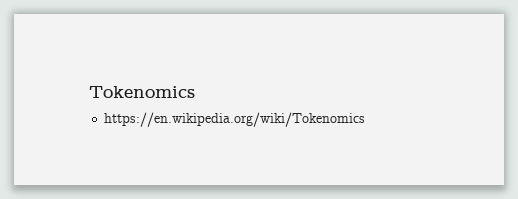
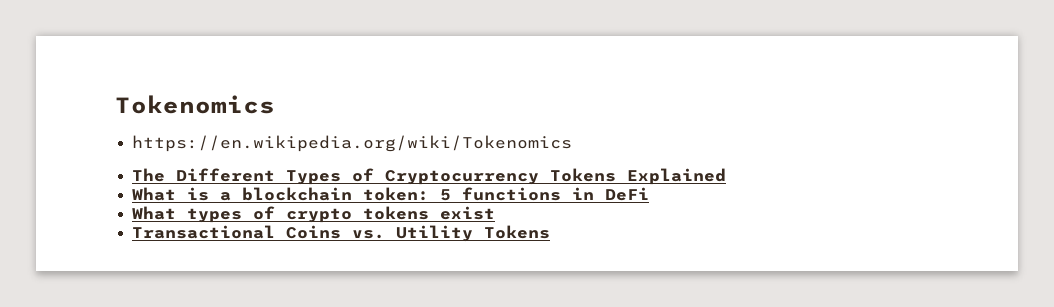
+ The Different Types of Cryptocurrency Tokens Explained
+ What is a blockchain token: 5 functions in DeFi
+ What types of crypto tokens exist
+ Transactional Coins vs. Utility Tokens

